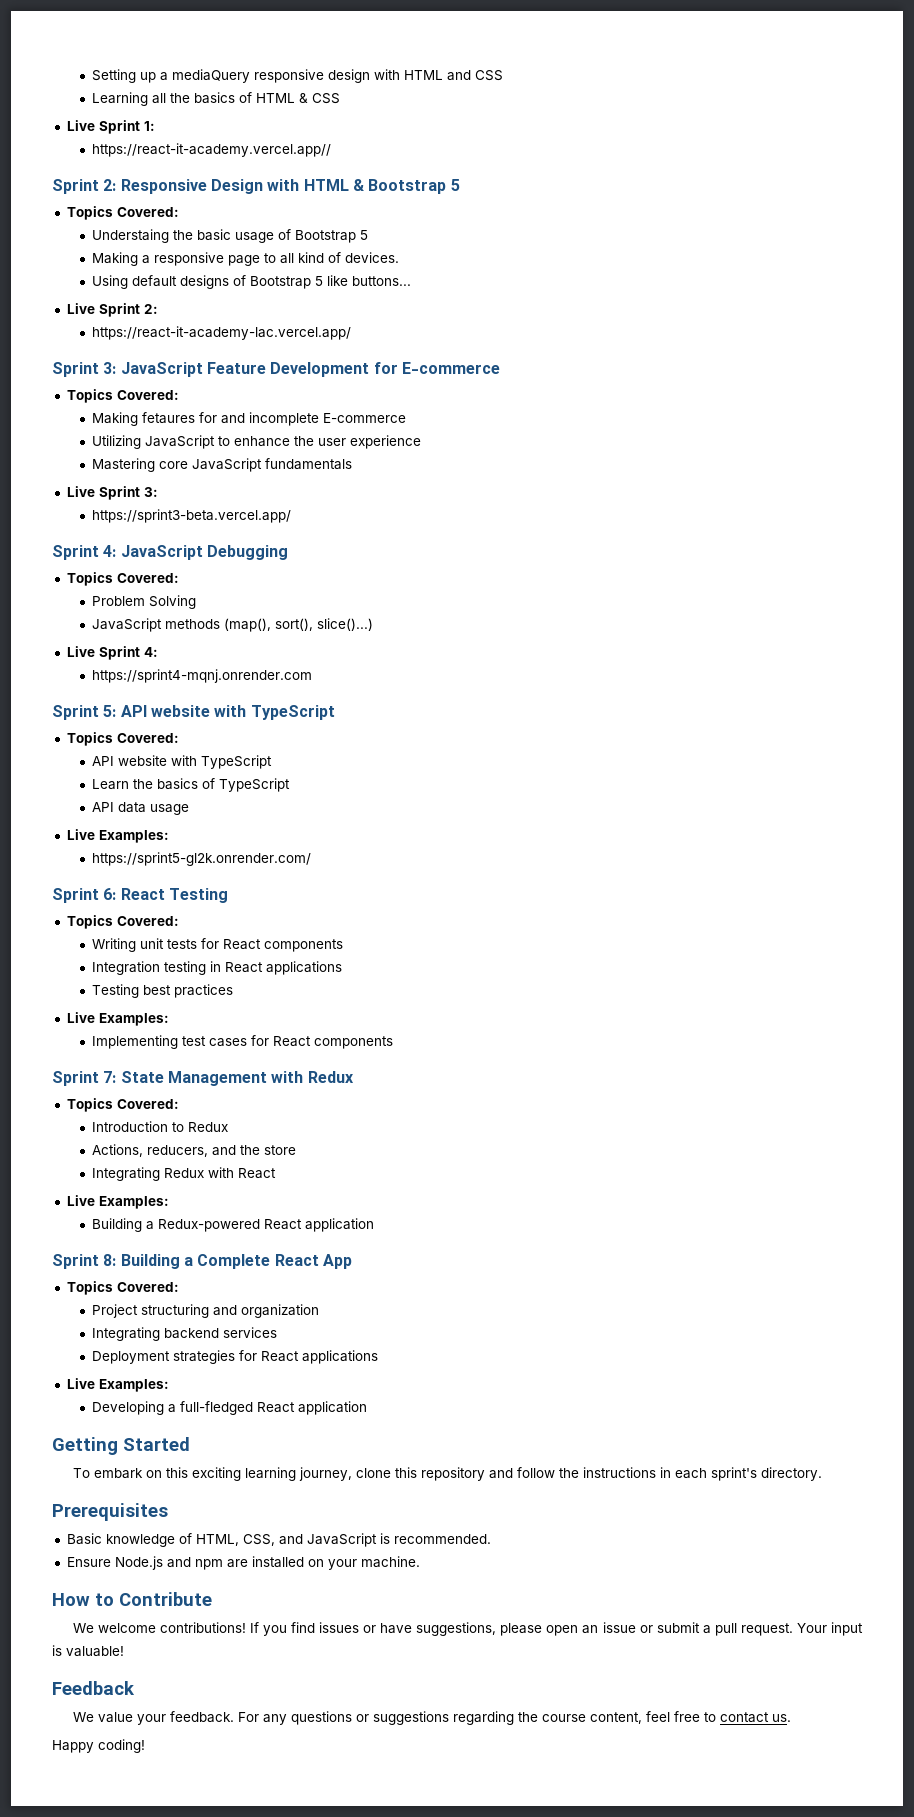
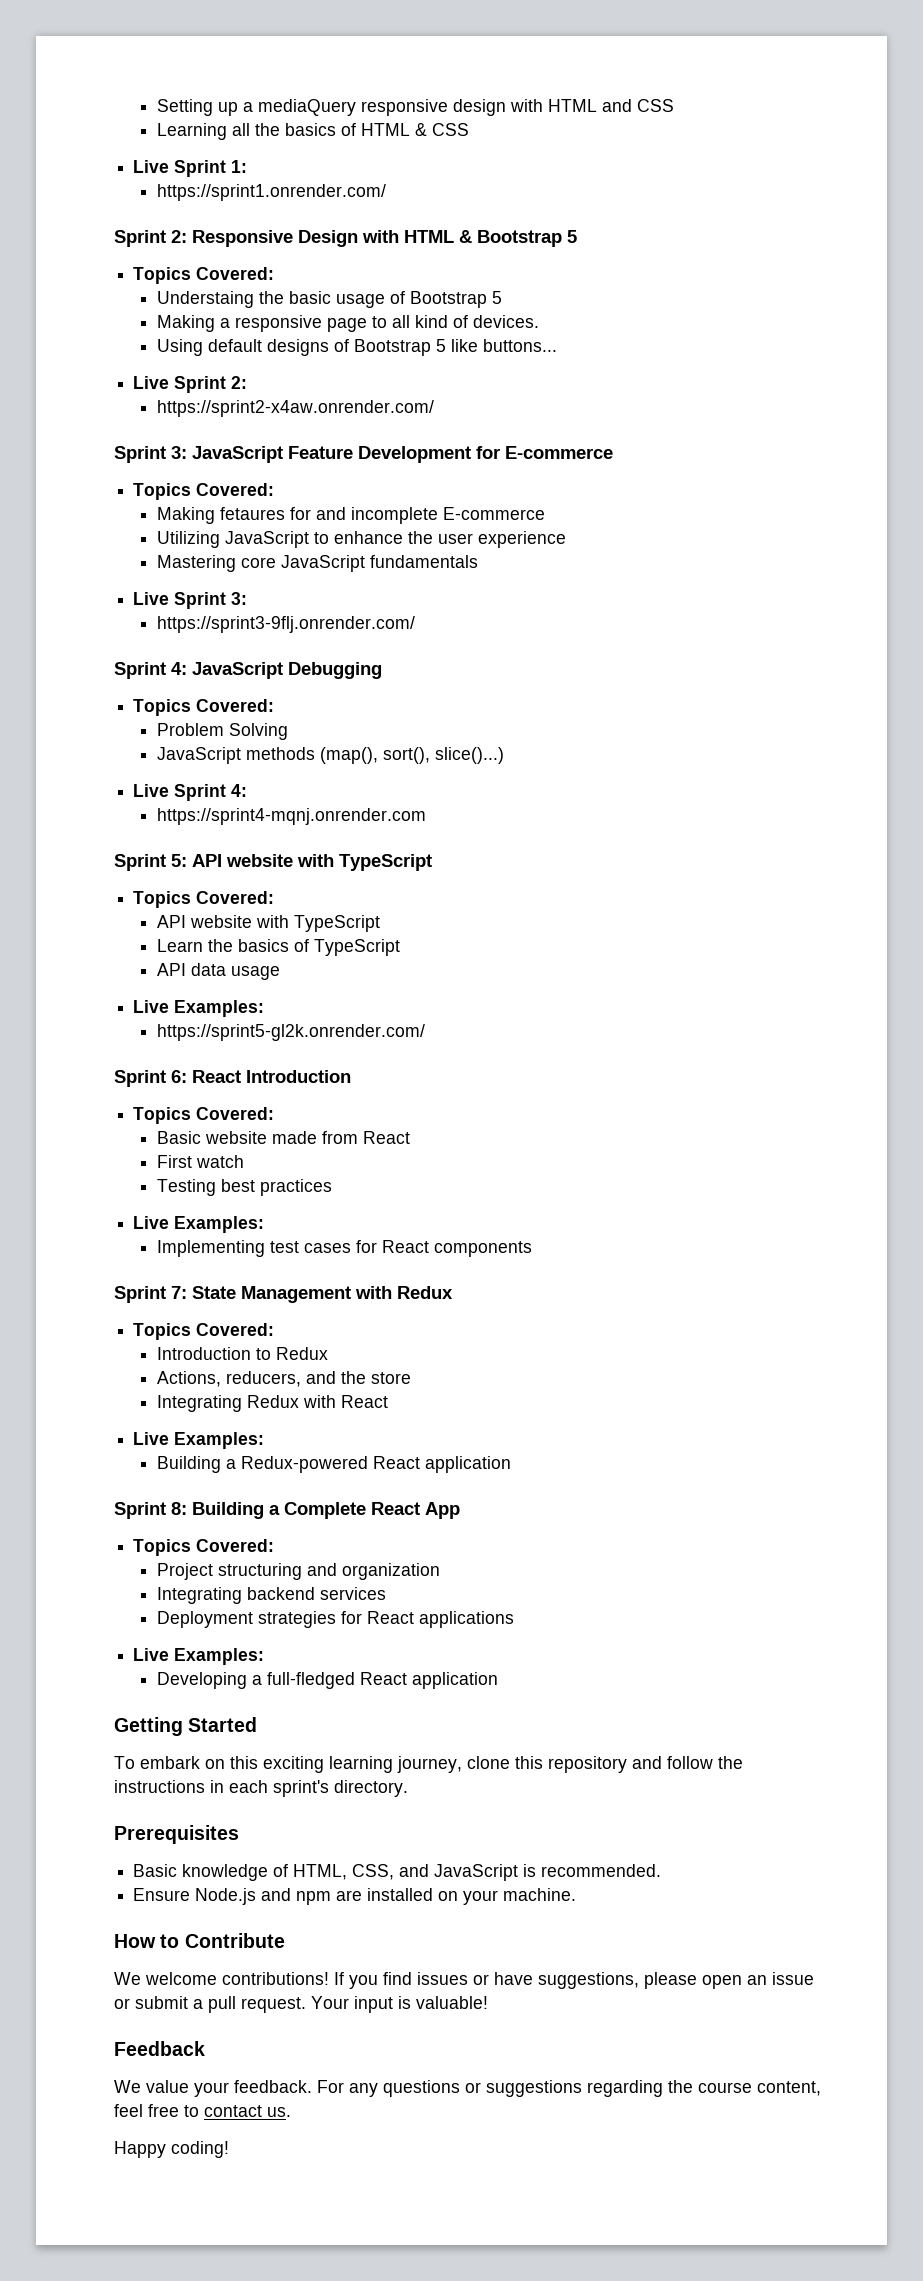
- https://react-it-academy.vercel.app//
+ https://sprint1.onrender.com/
- https://react-it-academy-lac.vercel.app/
+ https://sprint2-x4aw.onrender.com/
- https://sprint3-beta.vercel.app/
+ https://sprint3-9flj.onrender.com/
- Sprint 6: React Testing
+ Sprint 6: React Introduction
  Topics Covered:
- Writing unit tests for React components
- Integration testing in React applications
+ Basic website made from React
+ First watch

